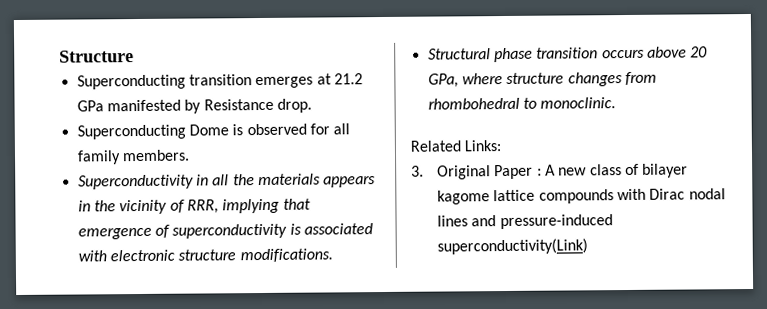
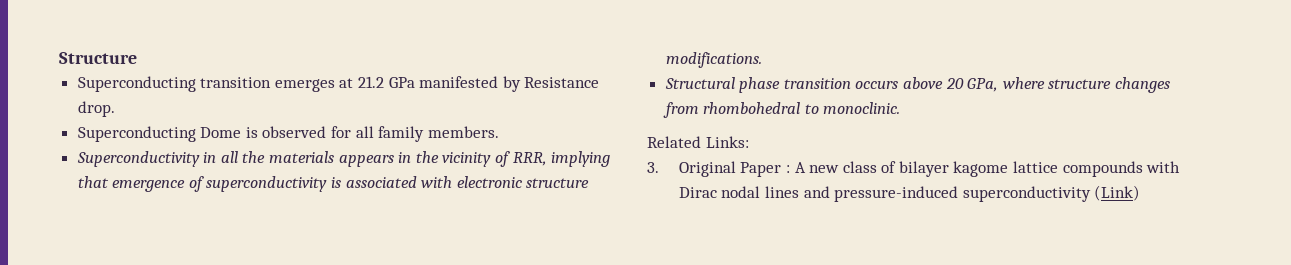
- 3. Original Paper : A new class of bilayer kagome lattice compounds with Dirac nodal lines and pressure-induced superconductivity(Link)
+ 3. Original Paper : A new class of bilayer kagome lattice compounds with Dirac nodal lines and pressure-induced superconductivity (Link)

